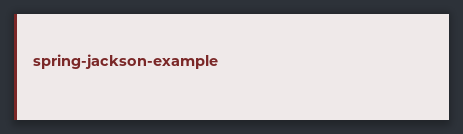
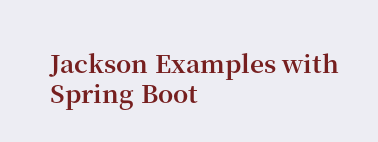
- spring-jackson-example
+ Jackson Examples with Spring Boot

